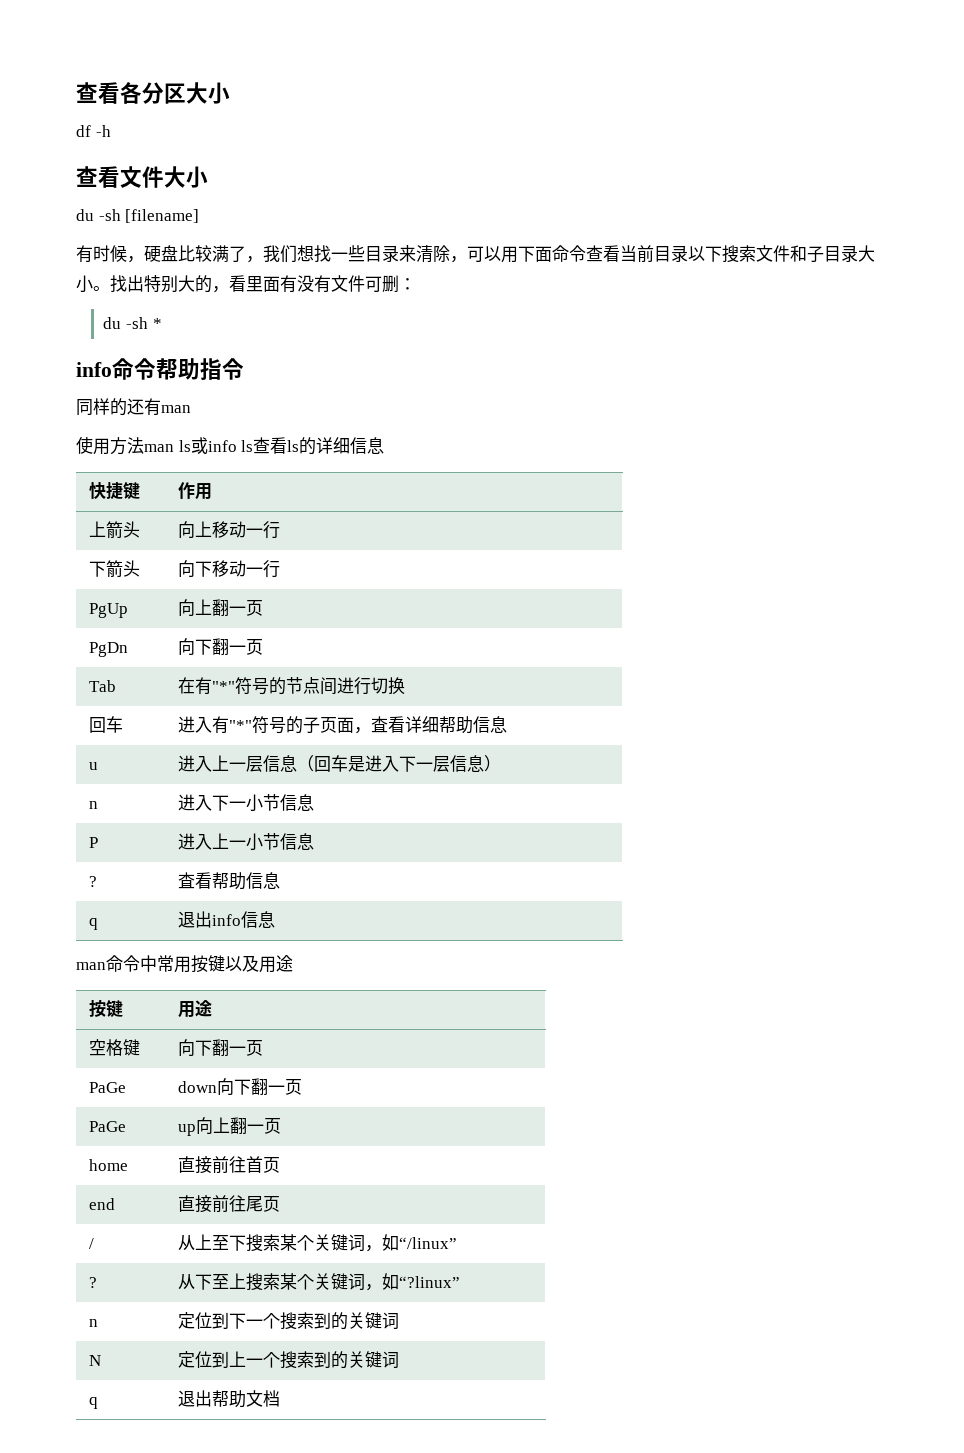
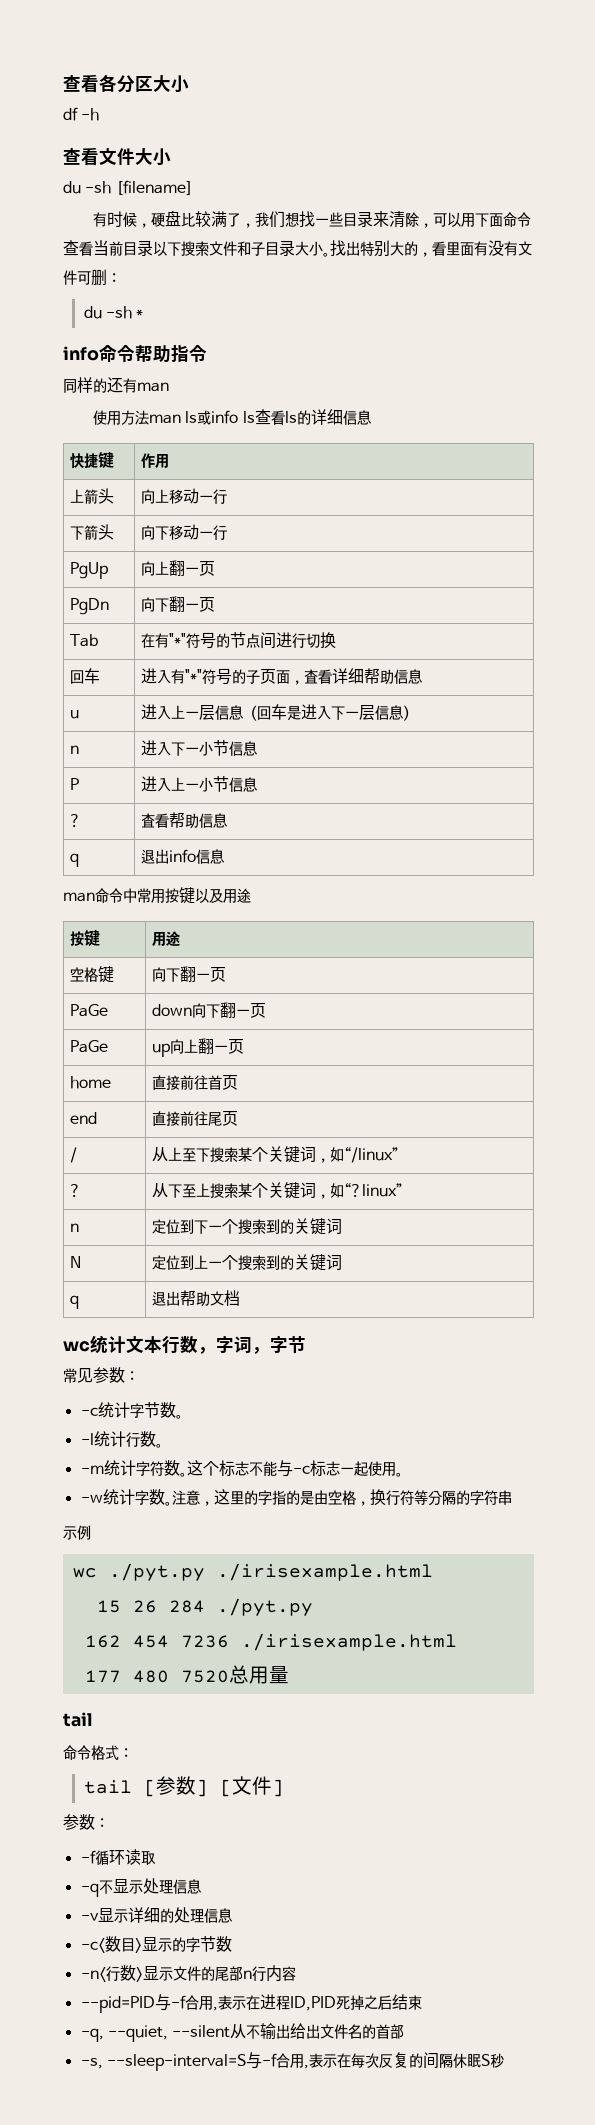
+ wc统计文本行数，字词，字节
+ 常见参数：
+ -c统计字节数。
+ -l统计行数。
+ -m统计字符数。这个标志不能与-c标志一起使用。
+ -w统计字数。注意，这里的字指的是由空格，换行符等分隔的字符串
+ 示例
+ wc ./pyt.py ./irisexample.html
+ 15 26 284 ./pyt.py
+ 162 454 7236 ./irisexample.html
+ 177 480 7520总用量
+ tail
+ 命令格式：
+ tail [参数] [文件]
+ 参数：
+ -f循环读取
+ -q不显示处理信息
+ -v显示详细的处理信息
+ -c<数目>显示的字节数
+ -n<行数>显示文件的尾部n行内容
+ --pid=PID与-f合用,表示在进程ID,PID死掉之后结束
+ -q, --quiet, --silent从不输出给出文件名的首部
+ -s, --sleep-interval=S与-f合用,表示在每次反复的间隔休眠S秒

